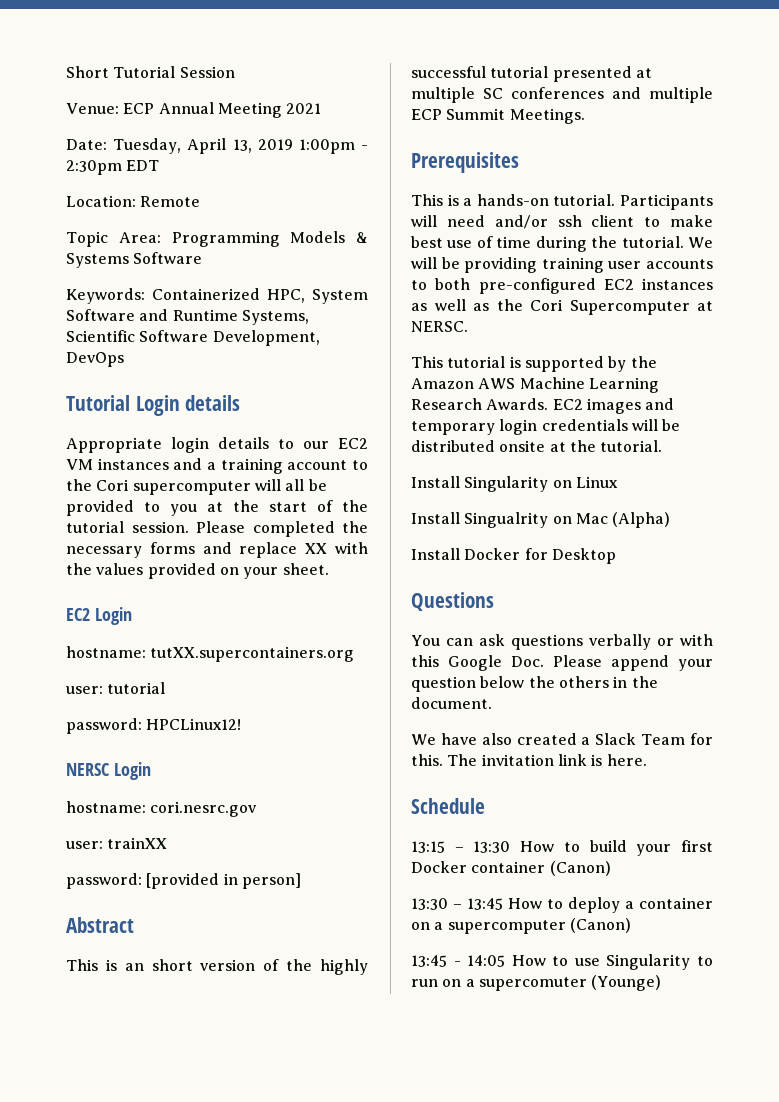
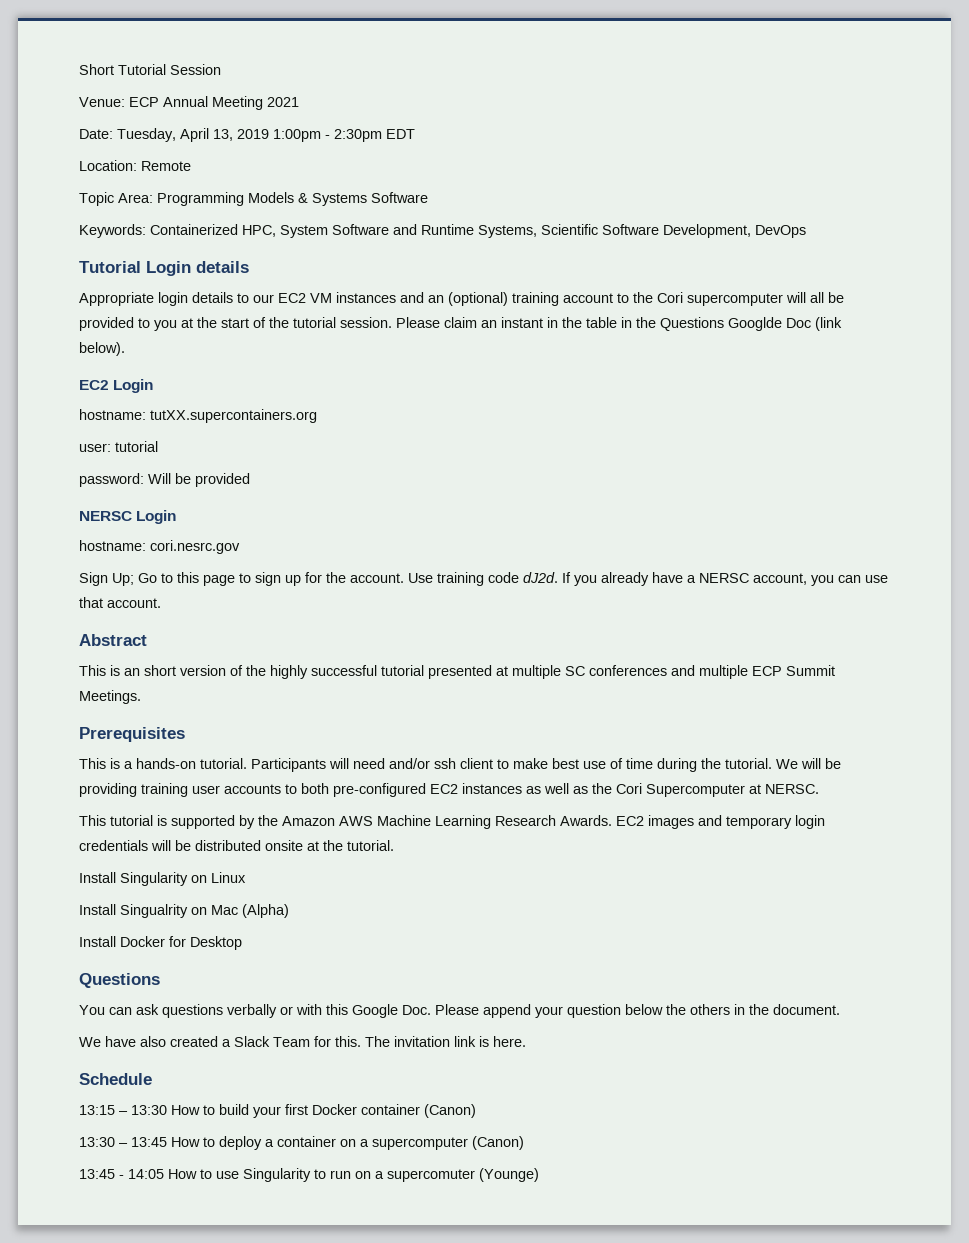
- Appropriate login details to our EC2 VM instances and a training account to the Cori supercomputer will all be provided to you at the start of the tutorial session.
+ Appropriate login details to our EC2 VM instances and an (optional) training account to the Cori supercomputer will all be provided to you at the start of the tutorial session.
- Please completed the necessary forms and replace XX with the values provided on your sheet.
+ Please claim an instant in the table in the Questions Googlde Doc (link below).
- password: HPCLinux12!
+ password: Will be provided
- user: trainXX
- password: [provided in person]
+ Sign Up; Go to this page to sign up for the account. Use training code dJ2d. If you already have a NERSC account, you can use that account.

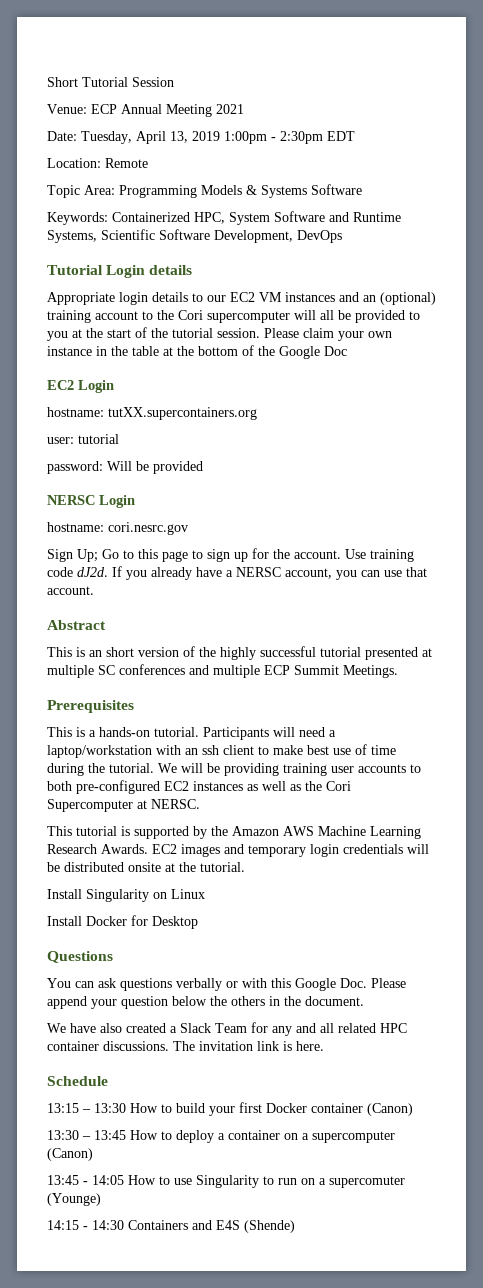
- Please claim an instant in the table in the Questions Googlde Doc (link below).
+ Please claim your own instance in the table at the bottom of the Google Doc
- Participants will need and/or ssh client to make best use of time during the tutorial.
+ Participants will need a laptop/workstation with an ssh client to make best use of time during the tutorial.
- Install Singualrity on Mac (Alpha)
- We have also created a Slack Team for this.
+ We have also created a Slack Team for any and all related HPC container discussions.
+ 14:15 - 14:30 Containers and E4S (Shende)

